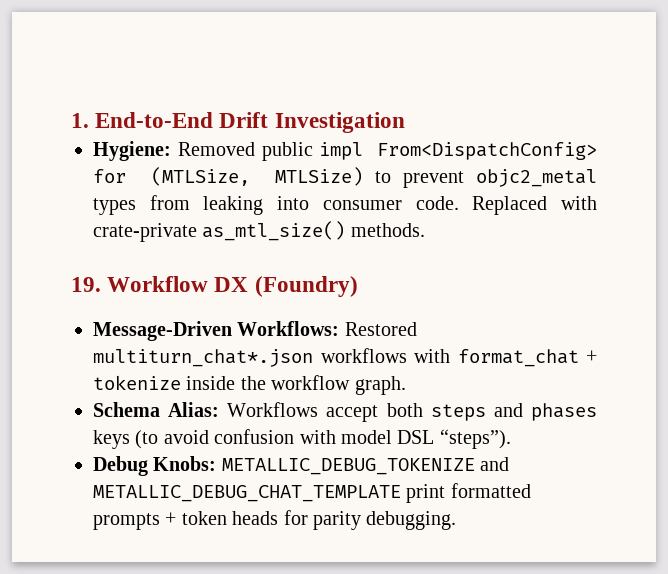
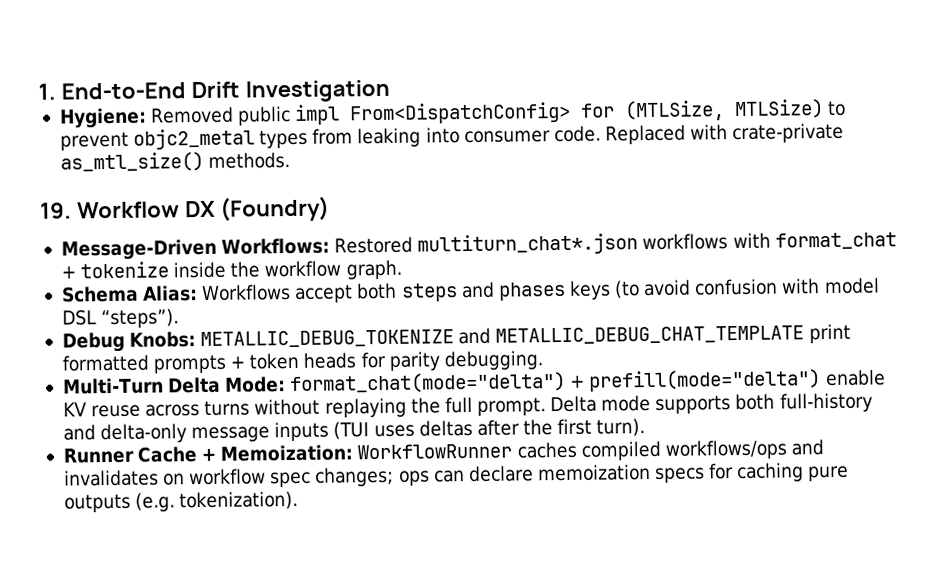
+ Multi-Turn Delta Mode: format_chat(mode="delta") + prefill(mode="delta") enable KV reuse across turns without replaying the full prompt. Delta mode supports both full-history and delta-only message inputs (TUI uses deltas after the first turn).
+ Runner Cache + Memoization: WorkflowRunner caches compiled workflows/ops and invalidates on workflow spec changes; ops can declare memoization specs for caching pure outputs (e.g. tokenization).

